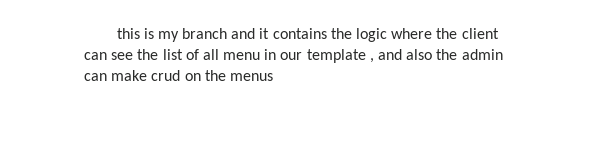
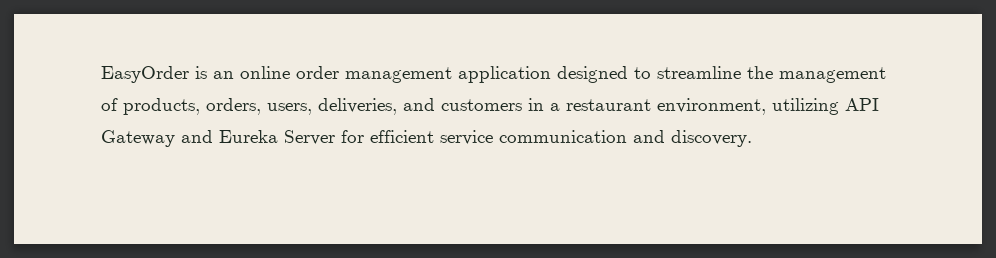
- this is my branch and it contains the logic where the client can see the list of all menu in our template , and also the admin can make crud on the menus
+ EasyOrder is an online order management application designed to streamline the management of products, orders, users, deliveries, and customers in a restaurant environment, utilizing API Gateway and Eureka Server for efficient service communication and discovery.

